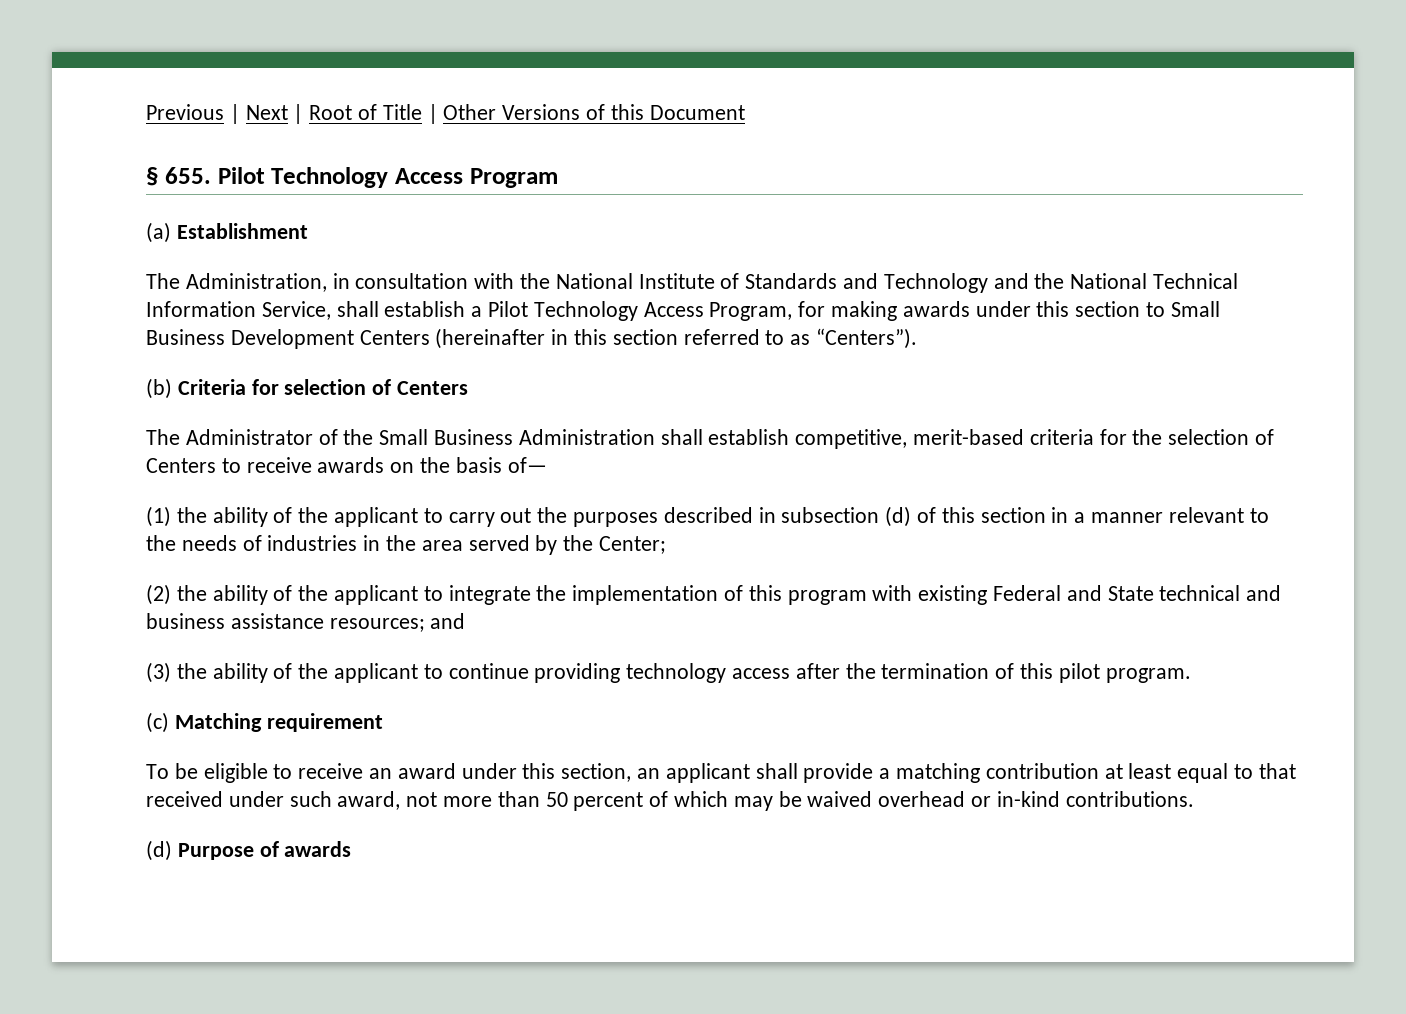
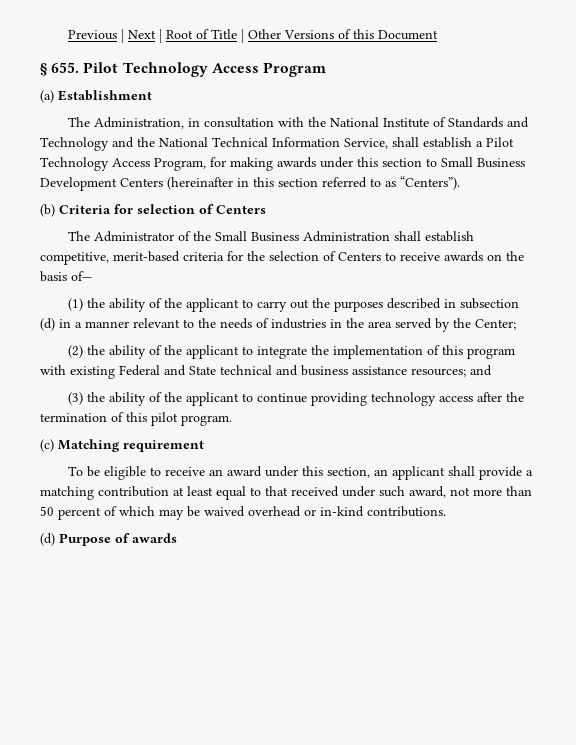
- (1) the ability of the applicant to carry out the purposes described in subsection (d) of this section in a manner relevant to the needs of industries in the area served by the Center;
+ (1) the ability of the applicant to carry out the purposes described in subsection (d) in a manner relevant to the needs of industries in the area served by the Center;

